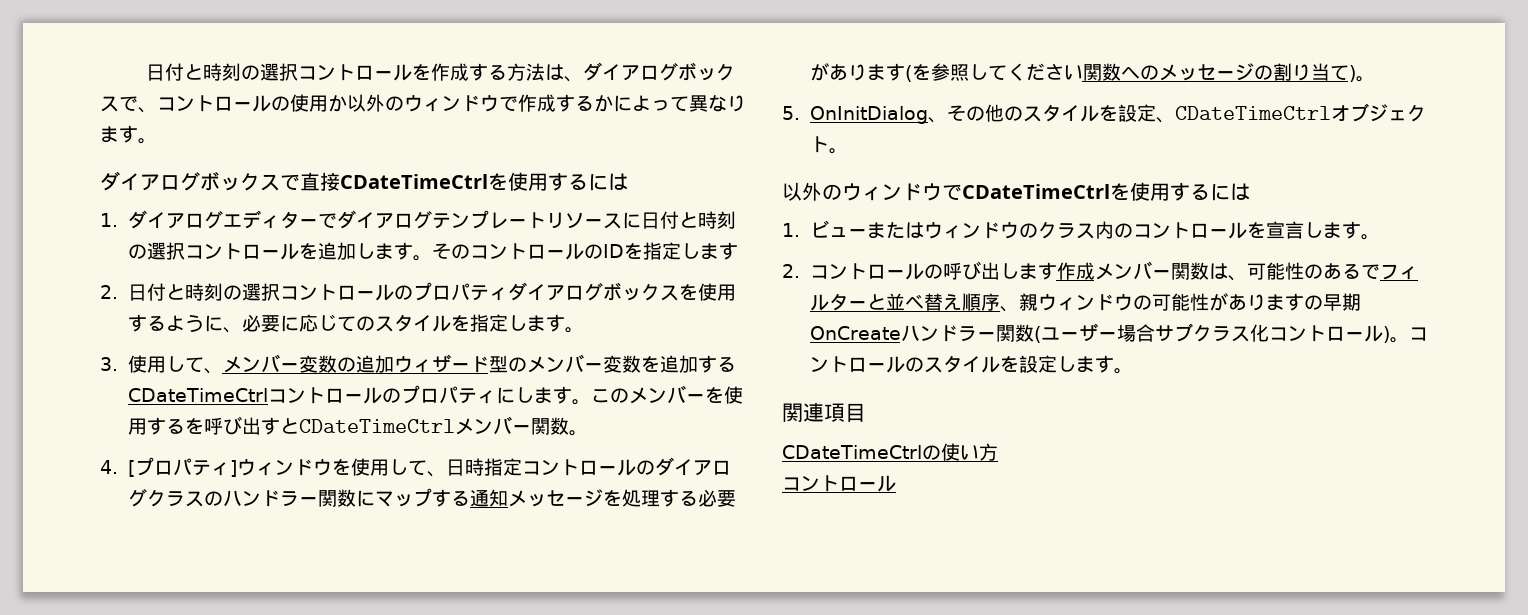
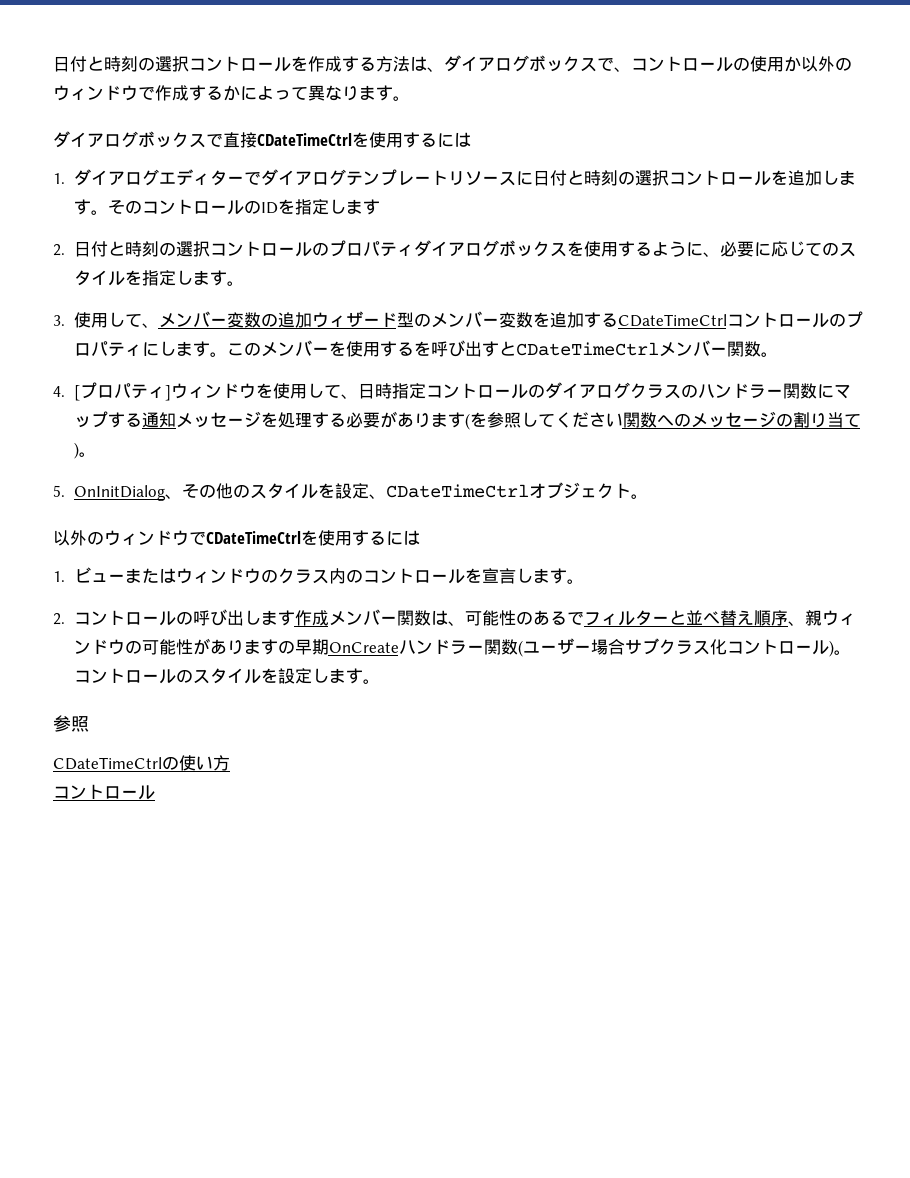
  コントロールのスタイルを設定します。
- 関連項目
+ 参照

